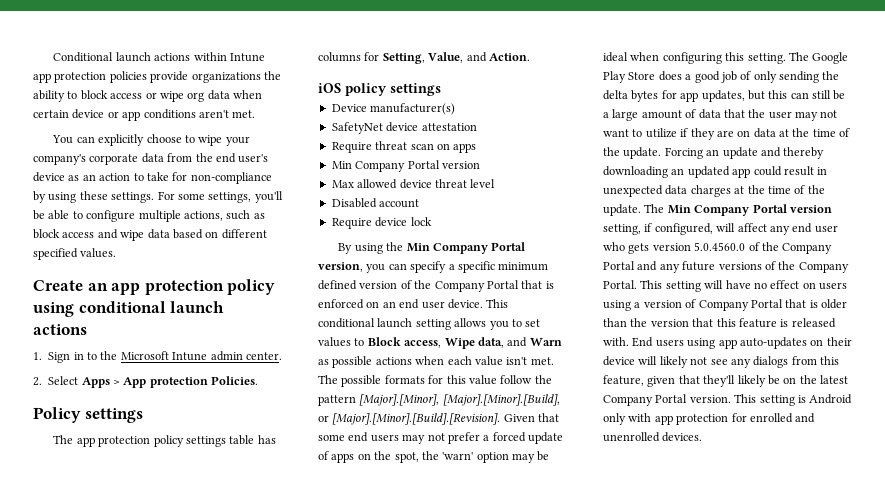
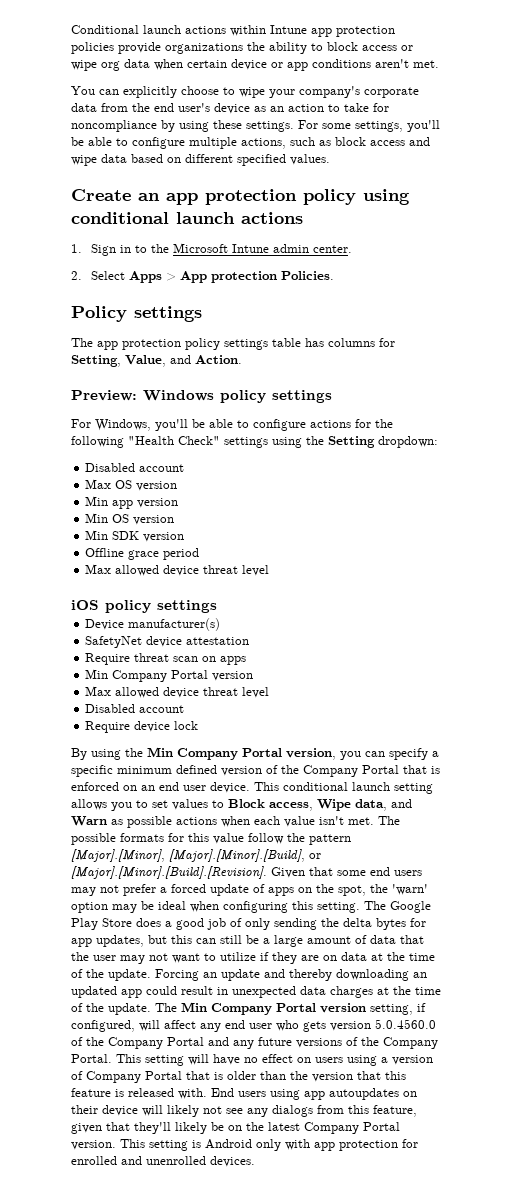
- You can explicitly choose to wipe your company's corporate data from the end user's device as an action to take for non-compliance by using these settings.
+ You can explicitly choose to wipe your company's corporate data from the end user's device as an action to take for noncompliance by using these settings.
+ Preview: Windows policy settings
+ For Windows, you'll be able to configure actions for the following "Health Check" settings using the Setting dropdown:
+ Disabled account
+ Max OS version
+ Min app version
+ Min OS version
+ Min SDK version
+ Offline grace period
+ Max allowed device threat level
- End users using app auto-updates on their device will likely not see any dialogs from this feature, given that they'll likely be on the latest Company Portal version.
+ End users using app autoupdates on their device will likely not see any dialogs from this feature, given that they'll likely be on the latest Company Portal version.

